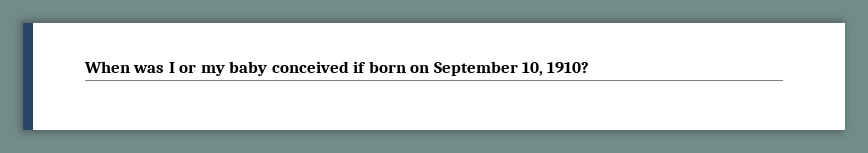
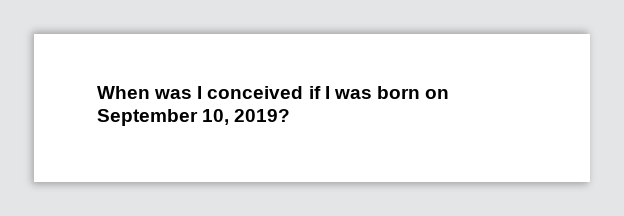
- When was I or my baby conceived if born on September 10, 1910?
+ When was I conceived if I was born on September 10, 2019?

